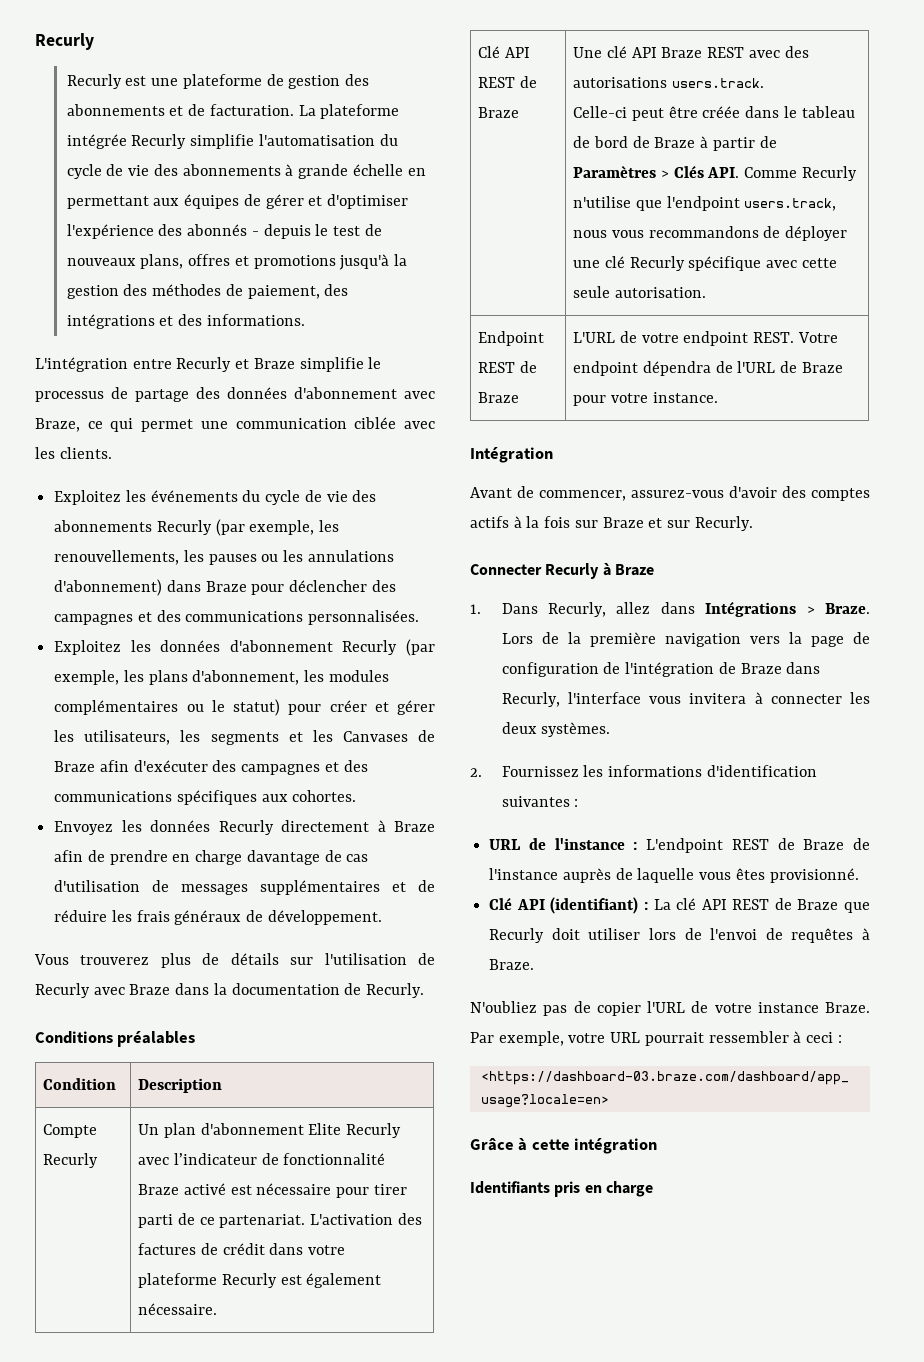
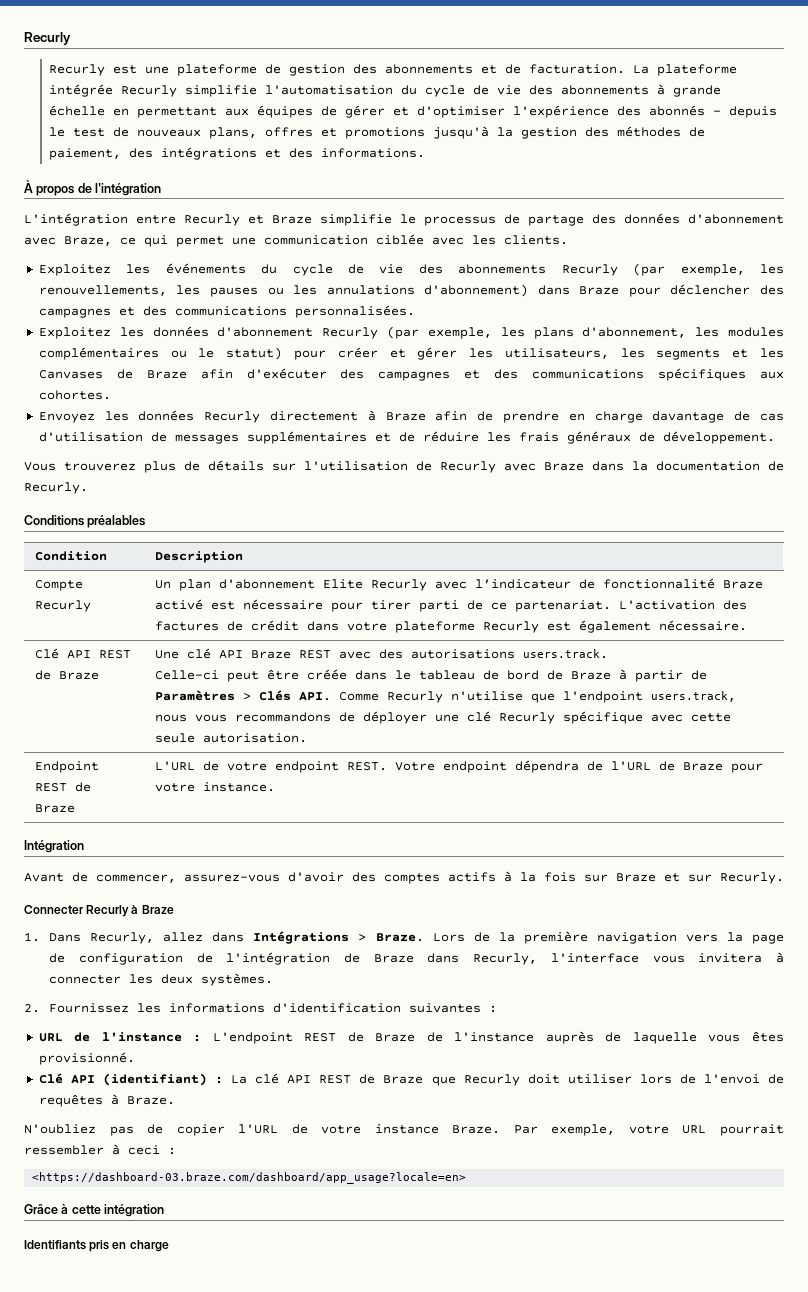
+ À propos de l'intégration

